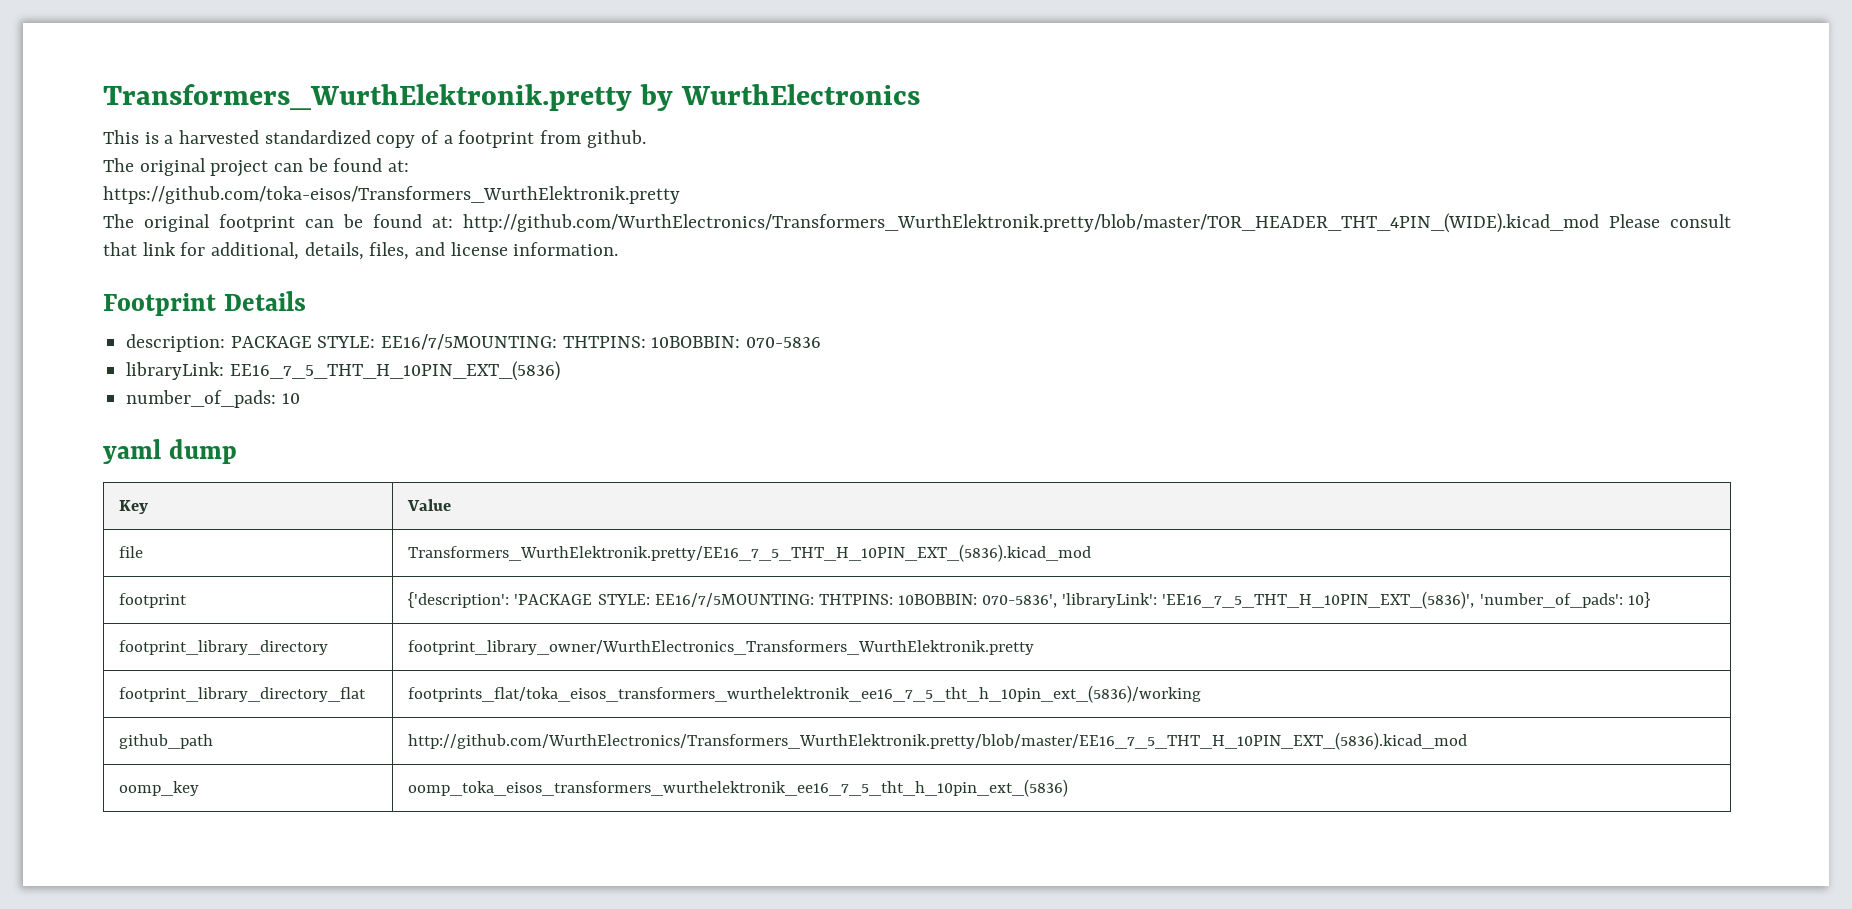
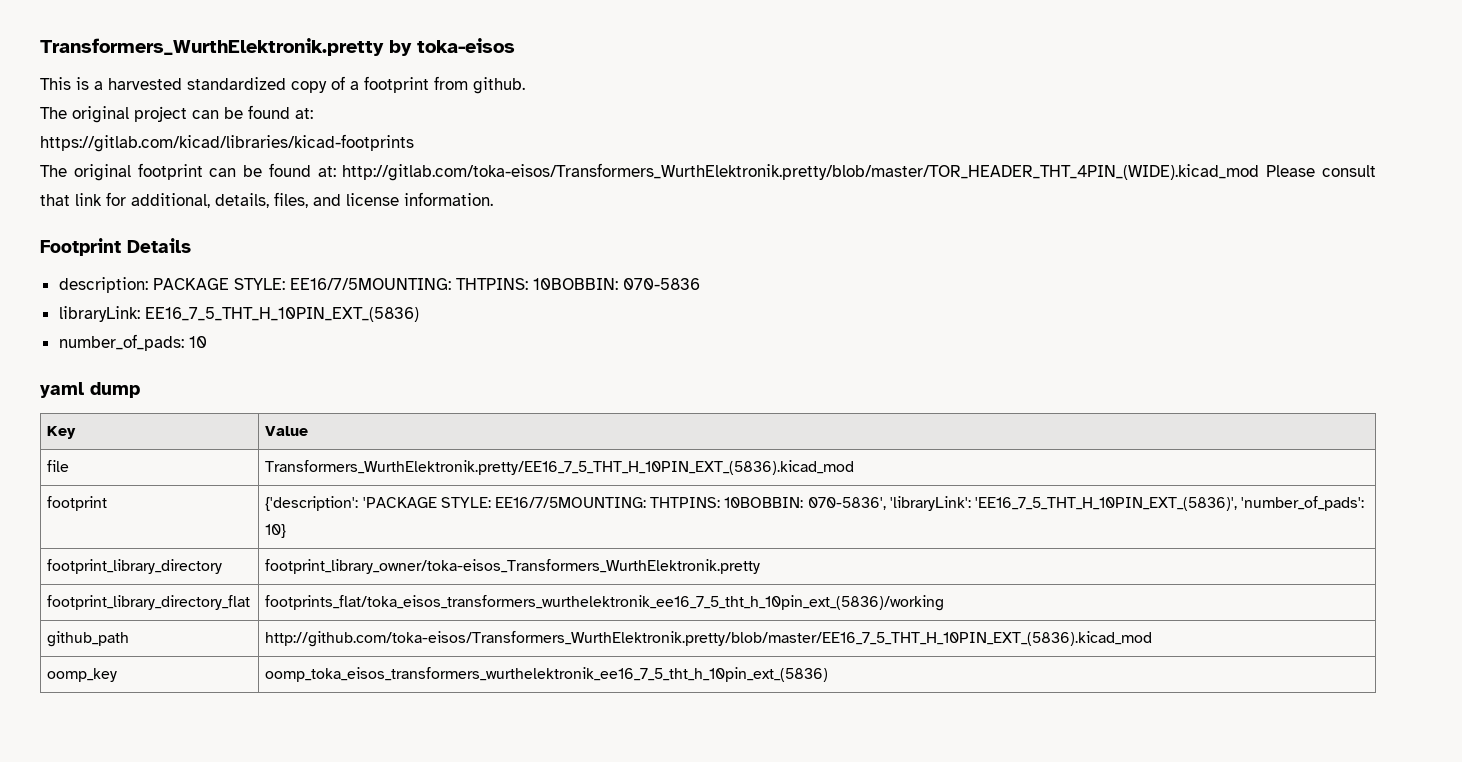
- Transformers_WurthElektronik.pretty by WurthElectronics
+ Transformers_WurthElektronik.pretty by toka-eisos
- https://github.com/toka-eisos/Transformers_WurthElektronik.pretty
+ https://gitlab.com/kicad/libraries/kicad-footprints
- The original footprint can be found at: http://github.com/WurthElectronics/Transformers_WurthElektronik.pretty/blob/master/TOR_HEADER_THT_4PIN_(WIDE).kicad_mod Please consult that link for additional, details, files, and license information.
+ The original footprint can be found at: http://gitlab.com/toka-eisos/Transformers_WurthElektronik.pretty/blob/master/TOR_HEADER_THT_4PIN_(WIDE).kicad_mod Please consult that link for additional, details, files, and license information.
- footprint_library_directory | footprint_library_owner/WurthElectronics_Transformers_WurthElektronik.pretty
+ footprint_library_directory | footprint_library_owner/toka-eisos_Transformers_WurthElektronik.pretty
- github_path | http://github.com/WurthElectronics/Transformers_WurthElektronik.pretty/blob/master/EE16_7_5_THT_H_10PIN_EXT_(5836).kicad_mod
+ github_path | http://github.com/toka-eisos/Transformers_WurthElektronik.pretty/blob/master/EE16_7_5_THT_H_10PIN_EXT_(5836).kicad_mod

